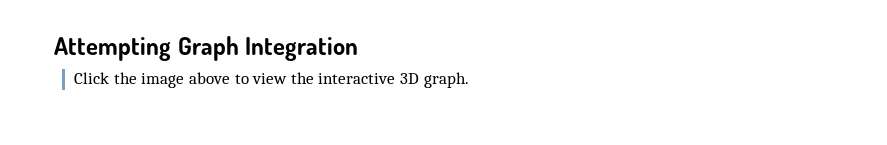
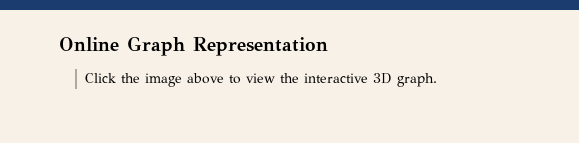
- Attempting Graph Integration
+ Online Graph Representation

